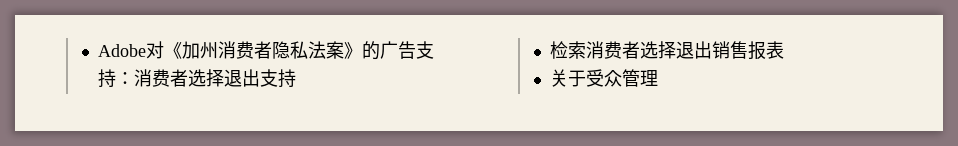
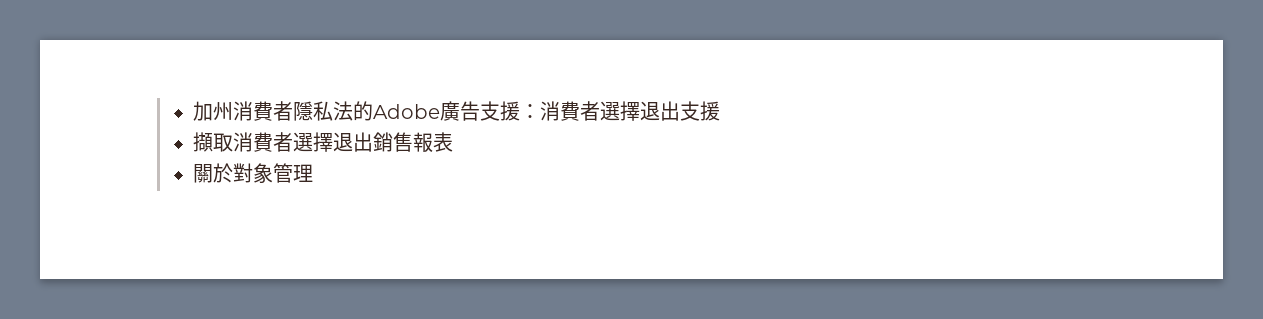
- Adobe对《加州消费者隐私法案》的广告支持：消费者选择退出支持
- 检索消费者选择退出销售报表
+ 加州消費者隱私法的Adobe廣告支援：消費者選擇退出支援
+ 擷取消費者選擇退出銷售報表
- 关于受众管理
+ 關於對象管理

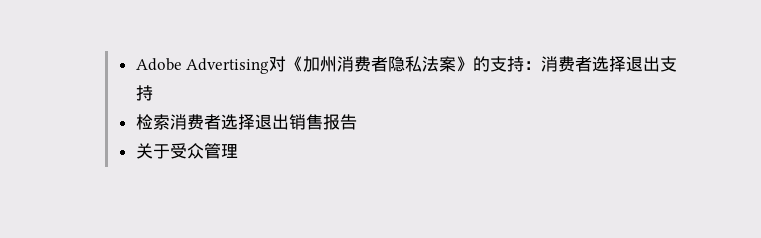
- 加州消費者隱私法的Adobe廣告支援：消費者選擇退出支援
- 擷取消費者選擇退出銷售報表
- 關於對象管理
+ Adobe Advertising对《加州消费者隐私法案》的支持：消费者选择退出支持
+ 检索消费者选择退出销售报告
+ 关于受众管理

